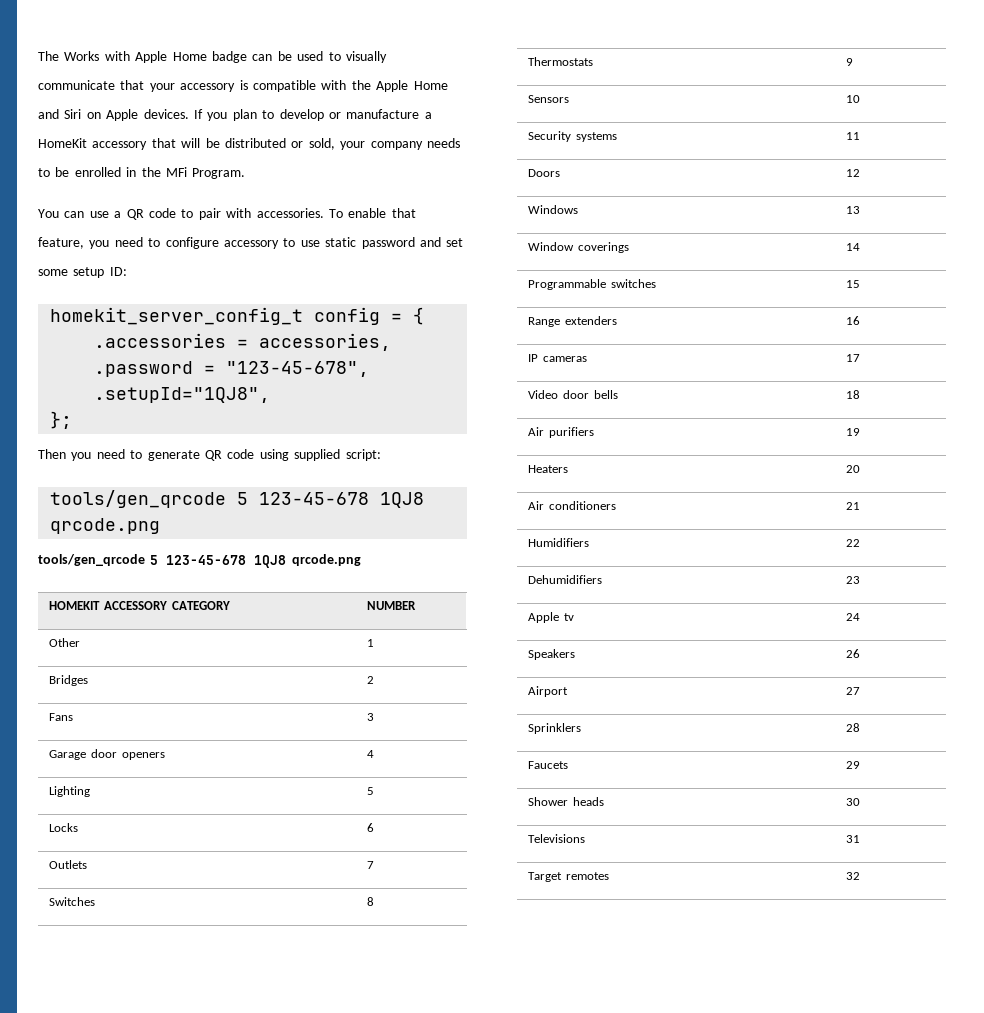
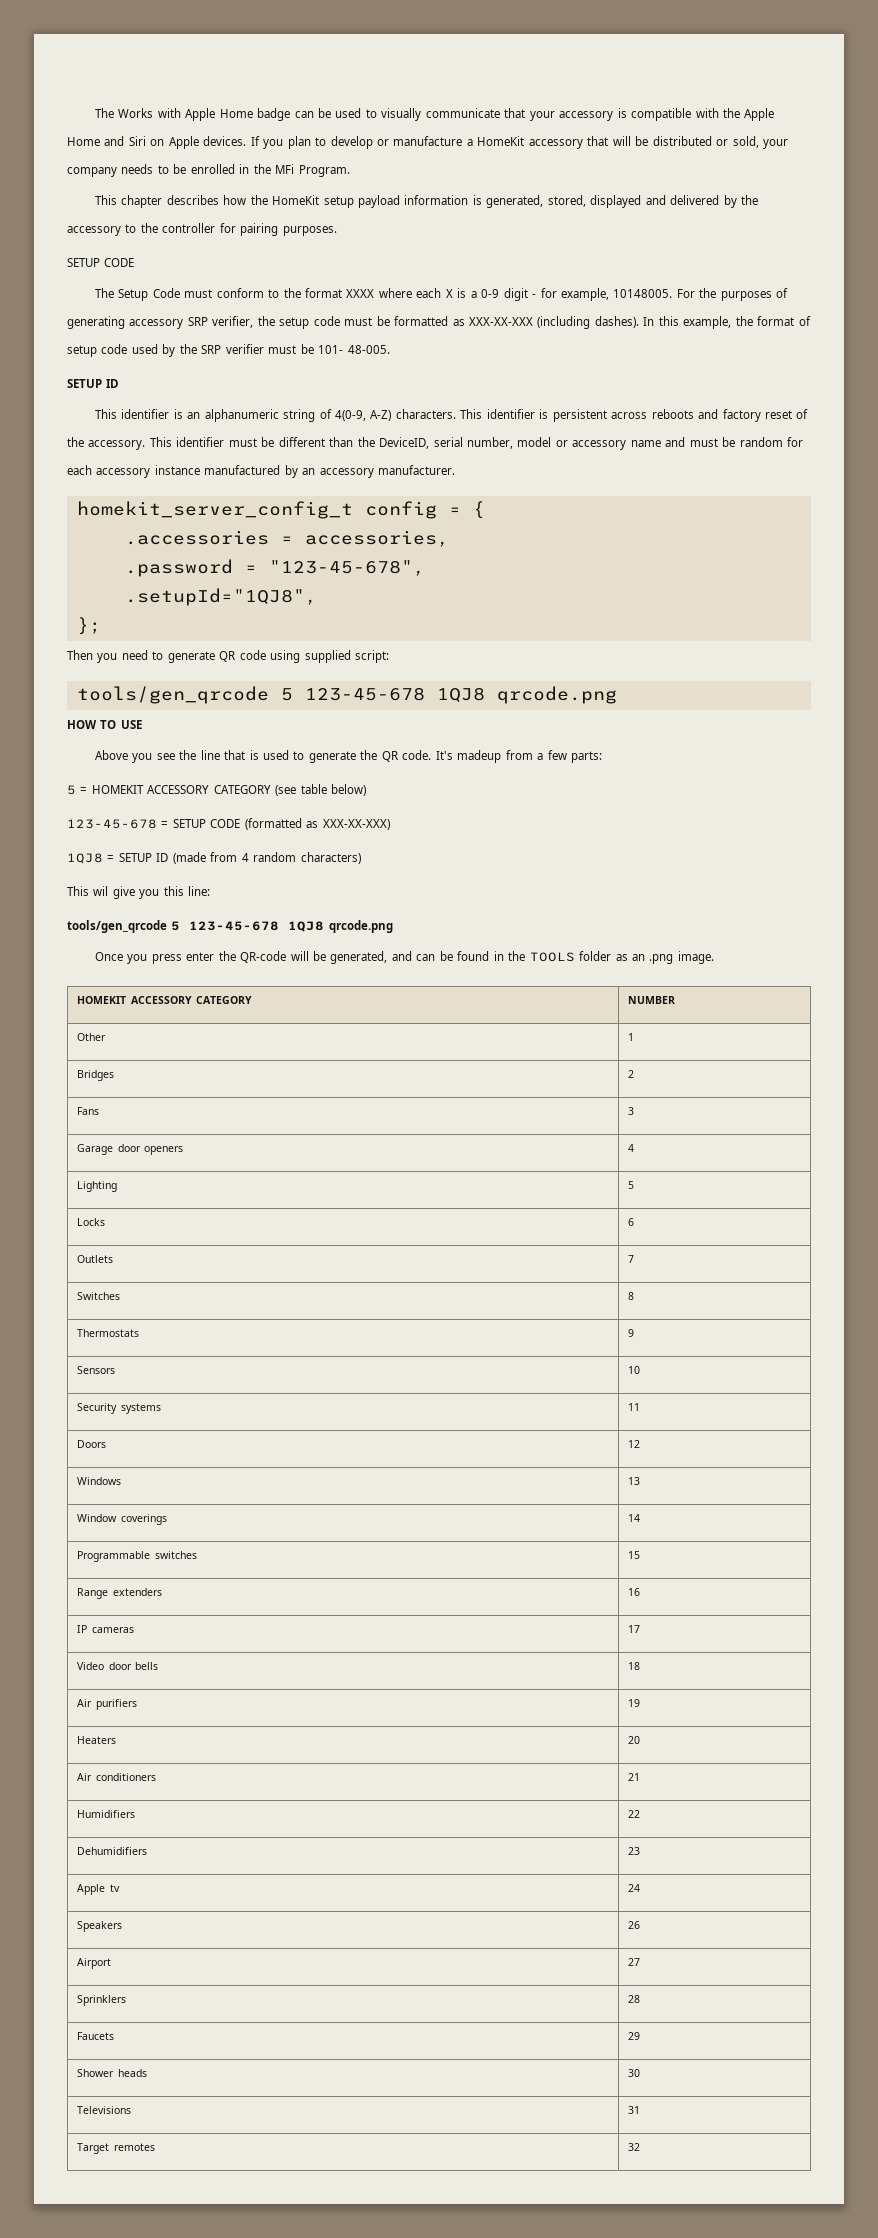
- You can use a QR code to pair with accessories. To enable that feature, you need to configure accessory to use static password and set some setup ID:
+ This chapter describes how the HomeKit setup payload information is generated, stored, displayed and delivered by the accessory to the controller for pairing purposes.
+ SETUP CODE
+ The Setup Code must conform to the format XXXX where each X is a 0-9 digit - for example, 10148005. For the purposes of generating accessory SRP verifier, the setup code must be formatted as XXX-XX-XXX (including dashes). In this example, the format of setup code used by the SRP verifier must be 101- 48-005.
+ SETUP ID
+ This identifier is an alphanumeric string of 4(0-9, A-Z) characters. This identifier is persistent across reboots and factory reset of the accessory. This identifier must be different than the DeviceID, serial number, model or accessory name and must be random for each accessory instance manufactured by an accessory manufacturer.
  Then you need to generate QR code using supplied script:
  tools/gen_qrcode 5 123-45-678 1QJ8 qrcode.png
+ HOW TO USE
+ Above you see the line that is used to generate the QR code. It's madeup from a few parts:
+ 5 = HOMEKIT ACCESSORY CATEGORY (see table below)
+ 123-45-678 = SETUP CODE (formatted as XXX-XX-XXX)
+ 1QJ8 = SETUP ID (made from 4 random characters)
+ This wil give you this line:
  tools/gen_qrcode 5 123-45-678 1QJ8 qrcode.png
+ Once you press enter the QR-code will be generated, and can be found in the TOOLS folder as an .png image.

